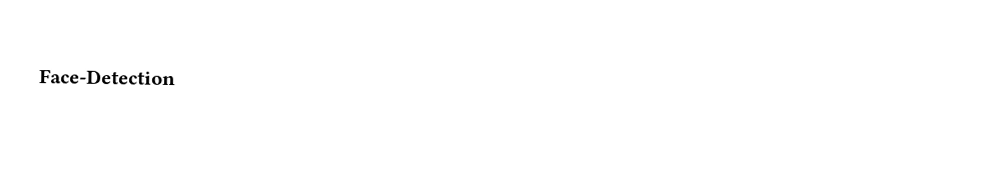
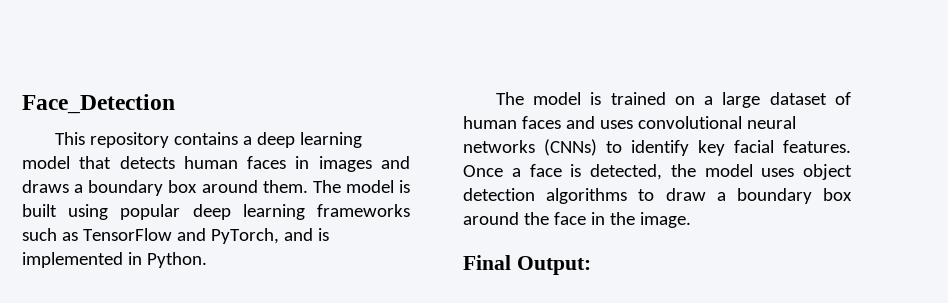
- Face-Detection
+ Face_Detection
+ This repository contains a deep learning model that detects human faces in images and draws a boundary box around them. The model is built using popular deep learning frameworks such as TensorFlow and PyTorch, and is implemented in Python.
+ The model is trained on a large dataset of human faces and uses convolutional neural networks (CNNs) to identify key facial features. Once a face is detected, the model uses object detection algorithms to draw a boundary box around the face in the image.
+ Final Output:

